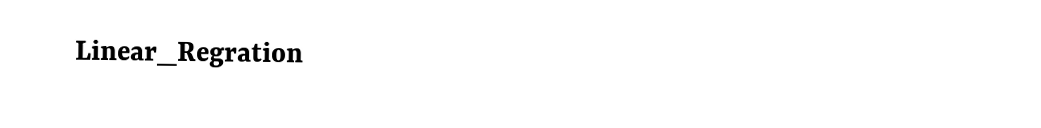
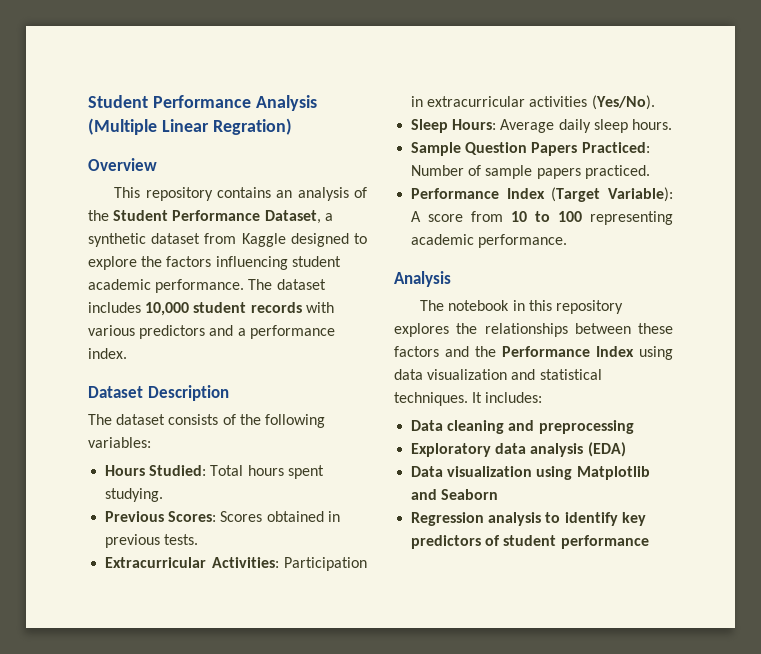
- Linear_Regration
+ Student Performance Analysis (Multiple Linear Regration)
+ Overview
+ This repository contains an analysis of the Student Performance Dataset, a synthetic dataset from Kaggle designed to explore the factors influencing student academic performance. The dataset includes 10,000 student records with various predictors and a performance index.
+ Dataset Description
+ The dataset consists of the following variables:
+ Hours Studied: Total hours spent studying.
+ Previous Scores: Scores obtained in previous tests.
+ Extracurricular Activities: Participation in extracurricular activities (Yes/No).
+ Sleep Hours: Average daily sleep hours.
+ Sample Question Papers Practiced: Number of sample papers practiced.
+ Performance Index (Target Variable): A score from 10 to 100 representing academic performance.
+ Analysis
+ The notebook in this repository explores the relationships between these factors and the Performance Index using data visualization and statistical techniques. It includes:
+ Data cleaning and preprocessing
+ Exploratory data analysis (EDA)
+ Data visualization using Matplotlib and Seaborn
+ Regression analysis to identify key predictors of student performance

